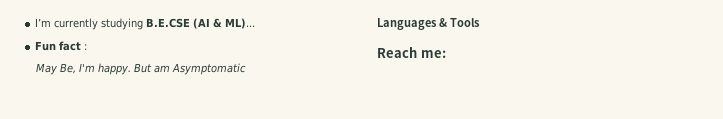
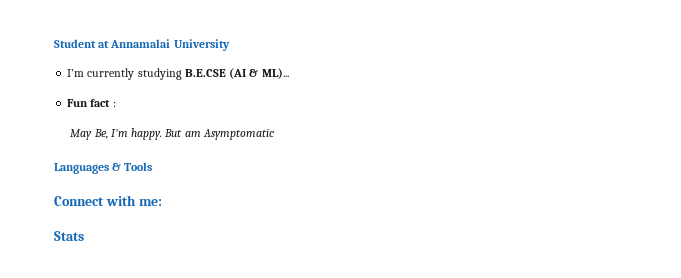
+ Student at Annamalai University
- Reach me:
+ Connect with me:
+ Stats

